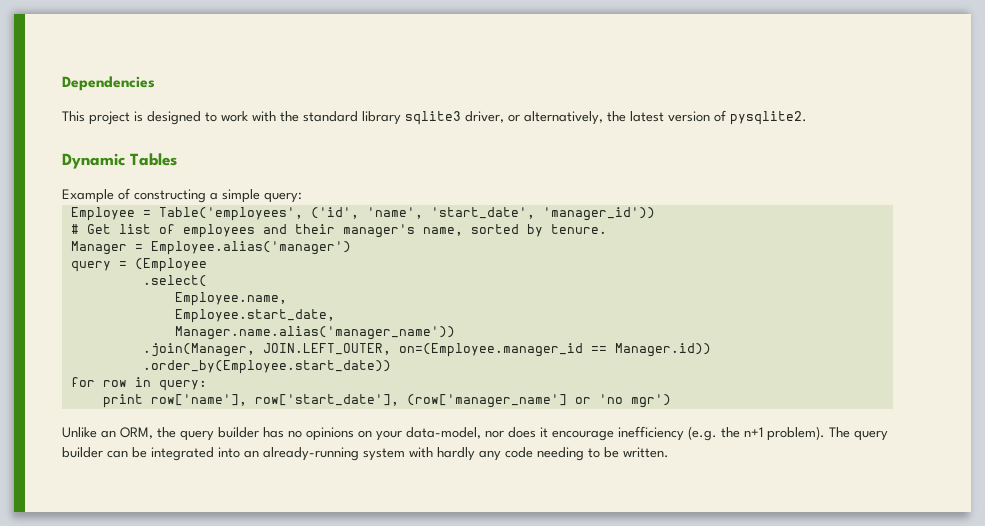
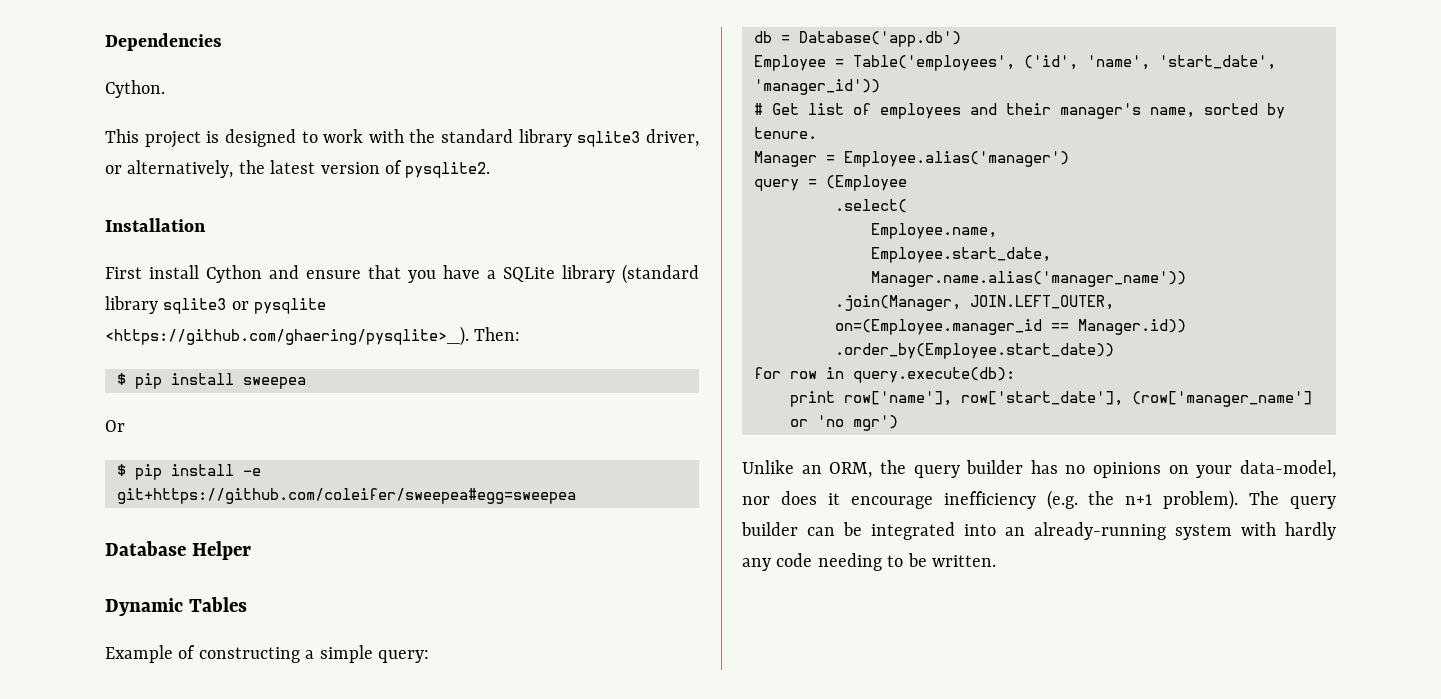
+ Cython.
+ Installation
+ First install Cython and ensure that you have a SQLite library (standard library sqlite3 or pysqlite <https://github.com/ghaering/pysqlite>_). Then:
+ $ pip install sweepea
+ Or
+ $ pip install -e git+https://github.com/coleifer/sweepea#egg=sweepea
+ Database Helper
+ db = Database('app.db')
- for row in query:
+ for row in query.execute(db):

